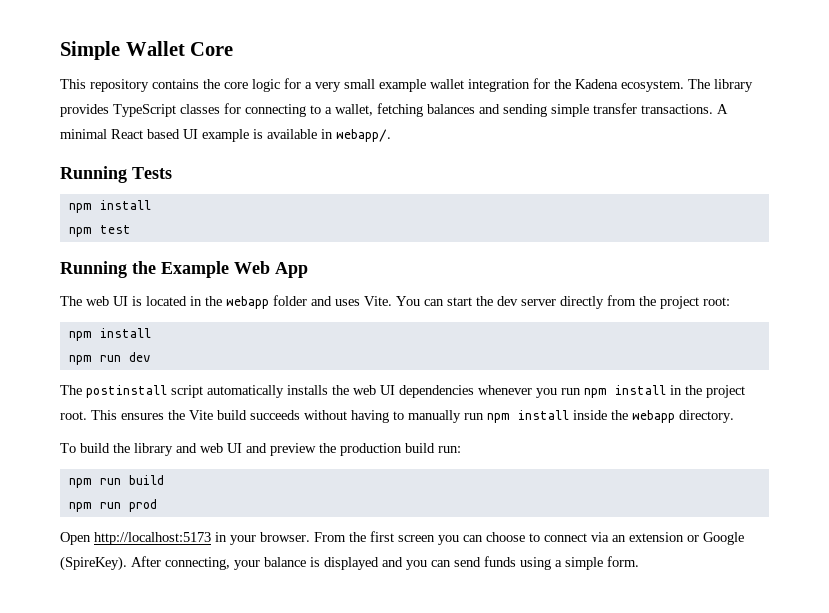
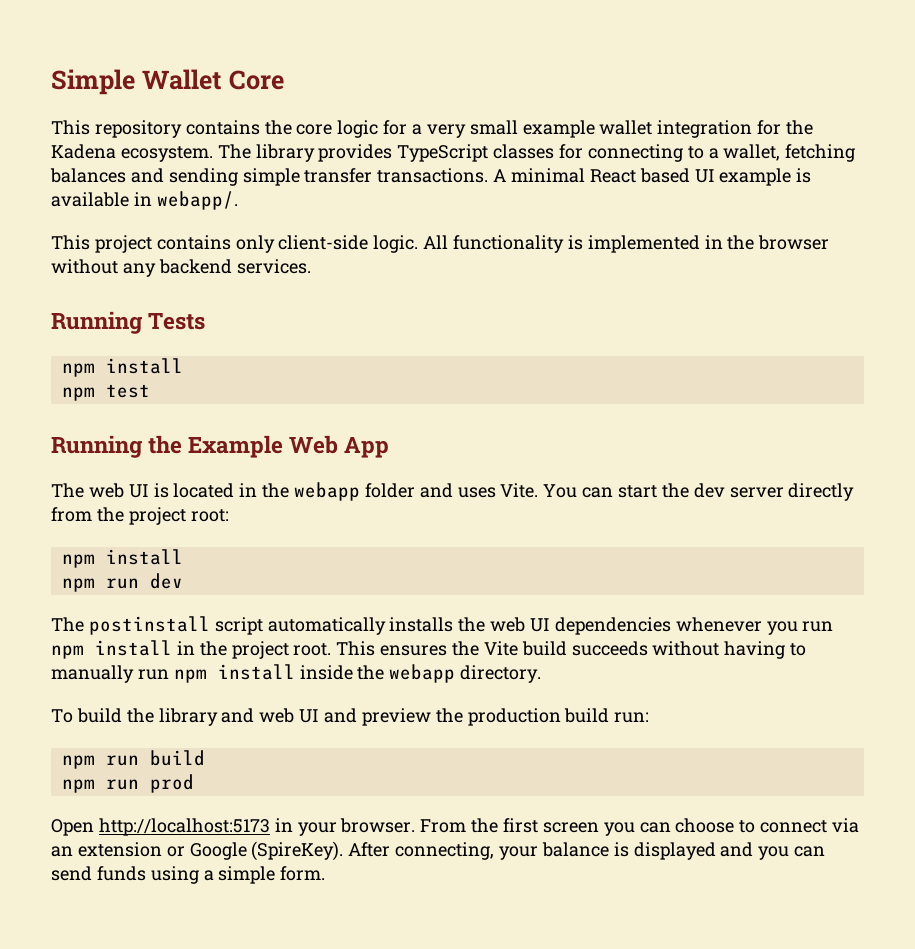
+ This project contains only client-side logic. All functionality is implemented in the browser without any backend services.

